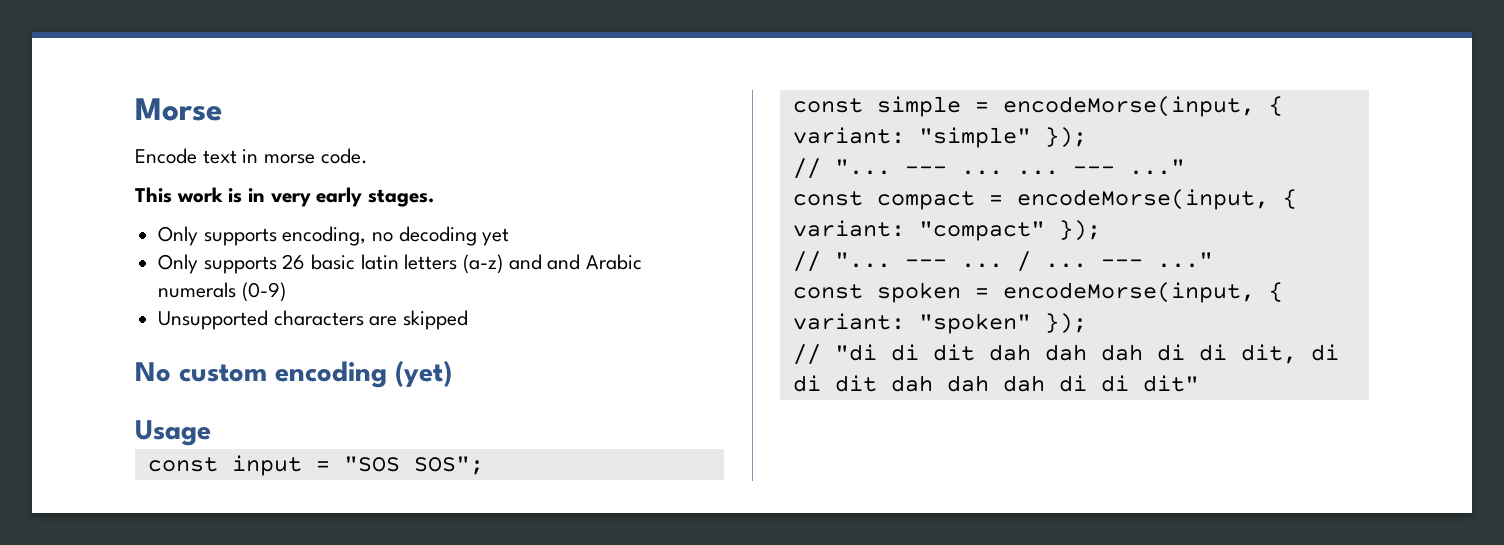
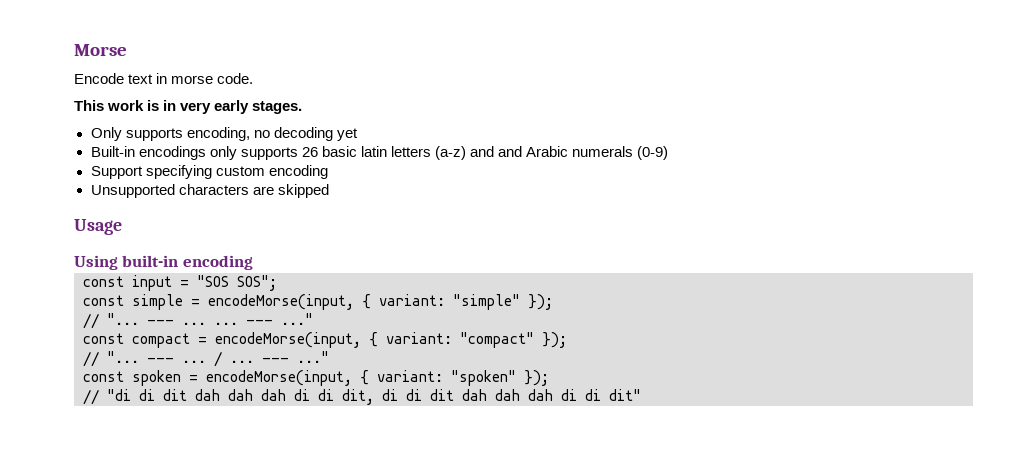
- Only supports 26 basic latin letters (a-z) and and Arabic numerals (0-9)
+ Built-in encodings only supports 26 basic latin letters (a-z) and and Arabic numerals (0-9)
+ Support specifying custom encoding
- No custom encoding (yet)
  Usage
+ Using built-in encoding

